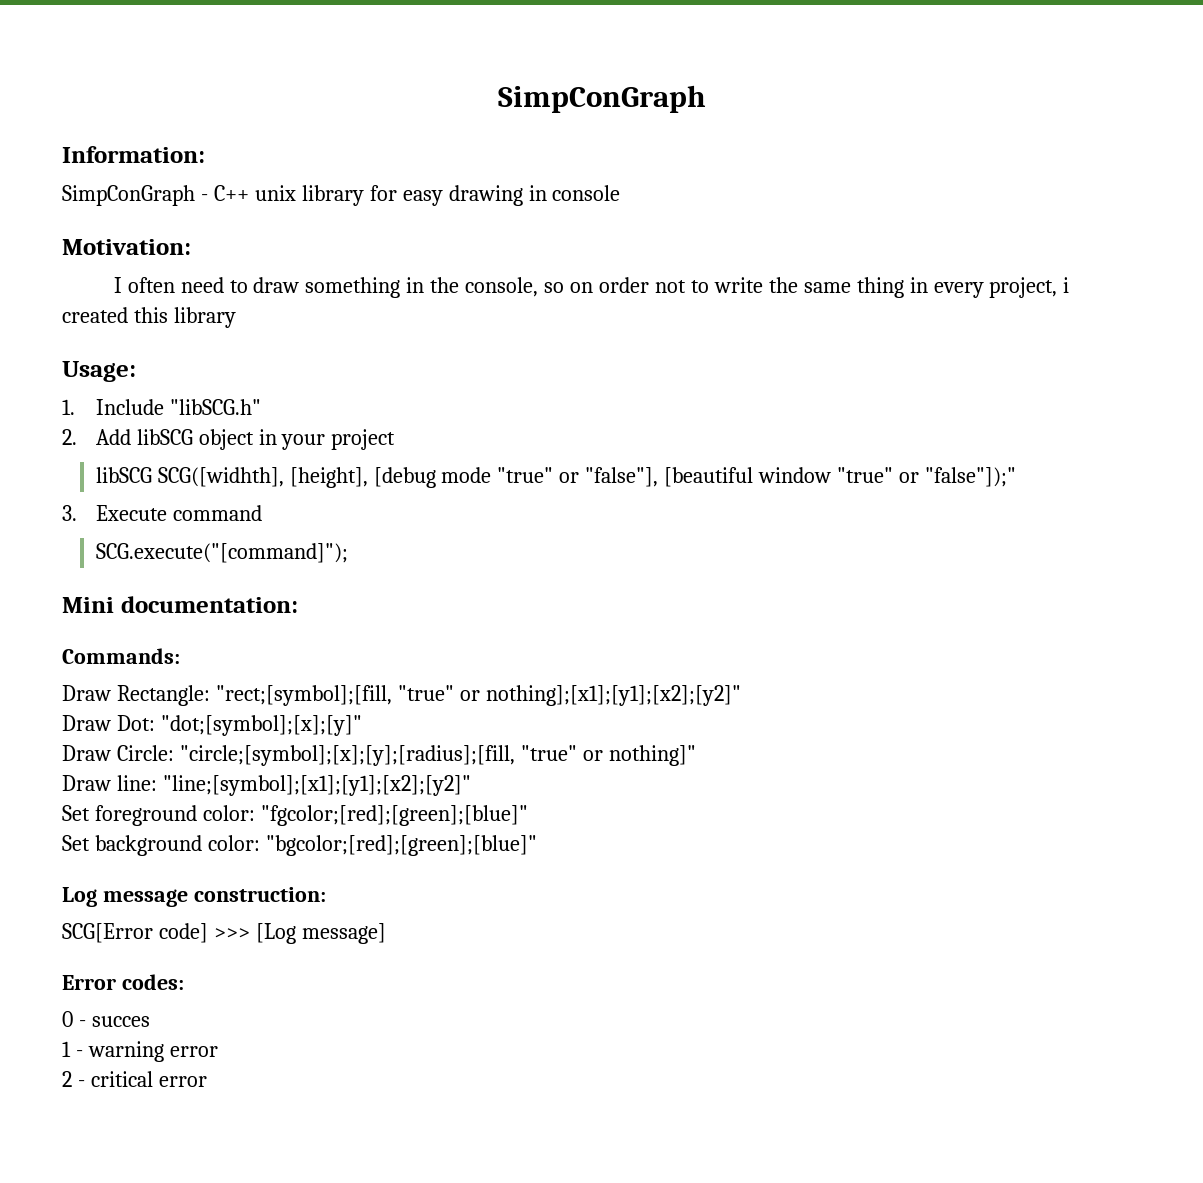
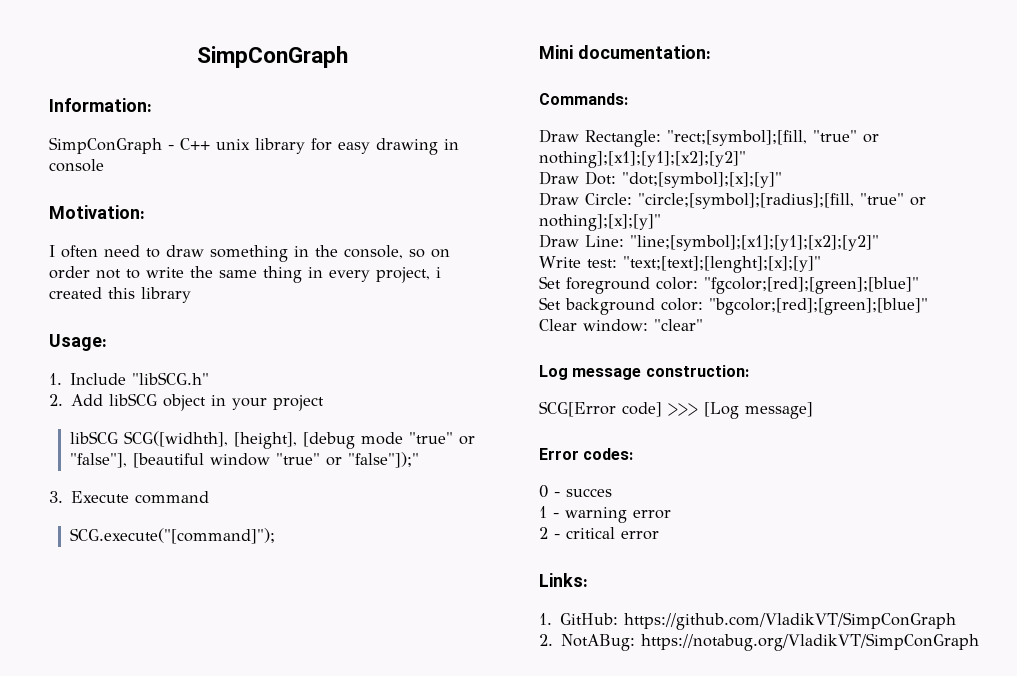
- Draw Circle: "circle;[symbol];[x];[y];[radius];[fill, "true" or nothing]"
- Draw line: "line;[symbol];[x1];[y1];[x2];[y2]"
+ Draw Circle: "circle;[symbol];[radius];[fill, "true" or nothing];[x];[y]"
+ Draw Line: "line;[symbol];[x1];[y1];[x2];[y2]"
+ Write test: "text;[text];[lenght];[x];[y]"
+ Clear window: "clear"
+ Links:
+ 1. GitHub: https://github.com/VladikVT/SimpConGraph
+ 2. NotABug: https://notabug.org/VladikVT/SimpConGraph

